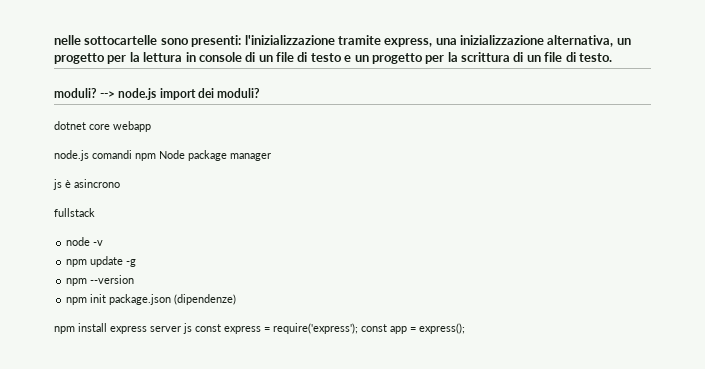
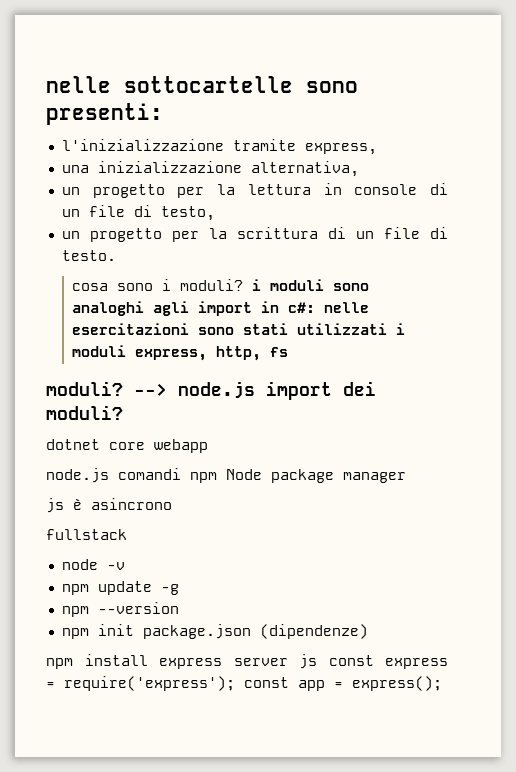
- nelle sottocartelle sono presenti: l'inizializzazione tramite express, una inizializzazione alternativa, un progetto per la lettura in console di un file di testo e un progetto per la scrittura di un file di testo.
+ nelle sottocartelle sono presenti:
+ l'inizializzazione tramite express,
+ una inizializzazione alternativa,
+ un progetto per la lettura in console di un file di testo,
+ un progetto per la scrittura di un file di testo.
+ cosa sono i moduli? i moduli sono analoghi agli import in c#: nelle esercitazioni sono stati utilizzati i moduli express, http, fs

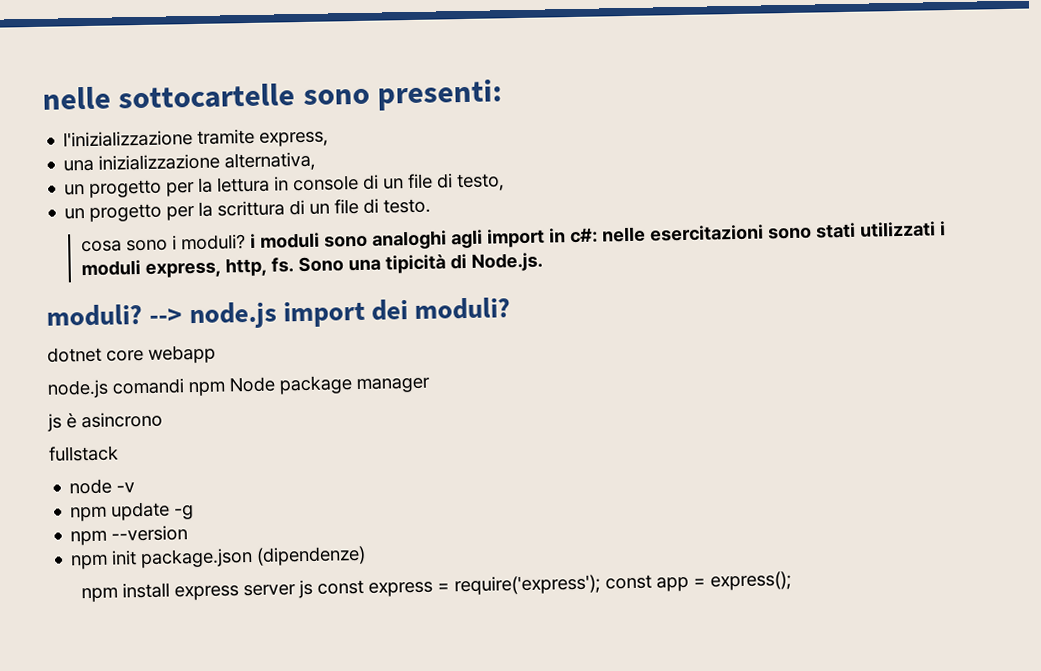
- cosa sono i moduli? i moduli sono analoghi agli import in c#: nelle esercitazioni sono stati utilizzati i moduli express, http, fs
+ cosa sono i moduli? i moduli sono analoghi agli import in c#: nelle esercitazioni sono stati utilizzati i moduli express, http, fs. Sono una tipicità di Node.js.

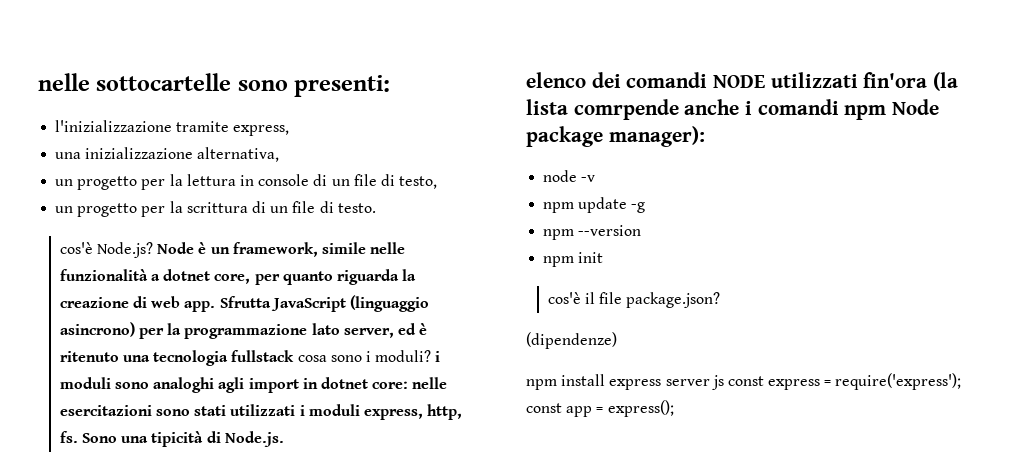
- cosa sono i moduli? i moduli sono analoghi agli import in c#: nelle esercitazioni sono stati utilizzati i moduli express, http, fs.
+ cos'è Node.js? Node è un framework, simile nelle funzionalità a dotnet core, per quanto riguarda la creazione di web app. Sfrutta JavaScript (linguaggio asincrono) per la programmazione lato server, ed è ritenuto una tecnologia fullstack cosa sono i moduli? i moduli sono analoghi agli import in dotnet core: nelle esercitazioni sono stati utilizzati i moduli express, http, fs.
- moduli? --> node.js import dei moduli?
- dotnet core webapp
- node.js comandi npm Node package manager
- js è asincrono
- fullstack
+ elenco dei comandi NODE utilizzati fin'ora (la lista comrpende anche i comandi npm Node package manager):
- npm init package.json (dipendenze)
+ npm init
+ cos'è il file package.json?
+ (dipendenze)

